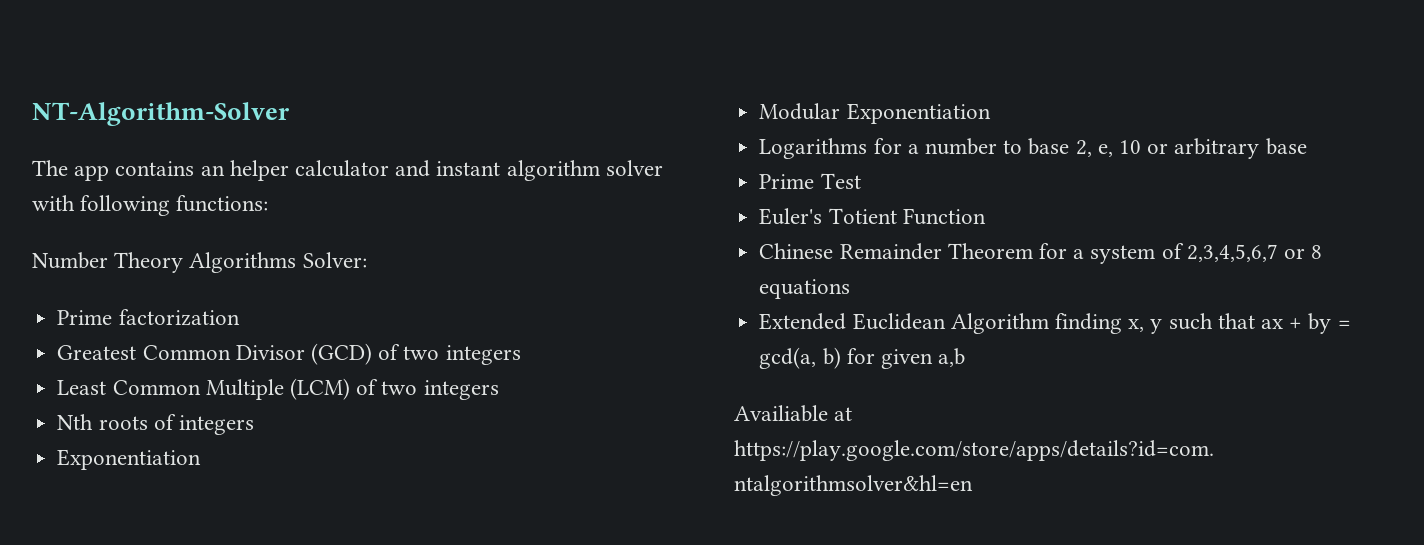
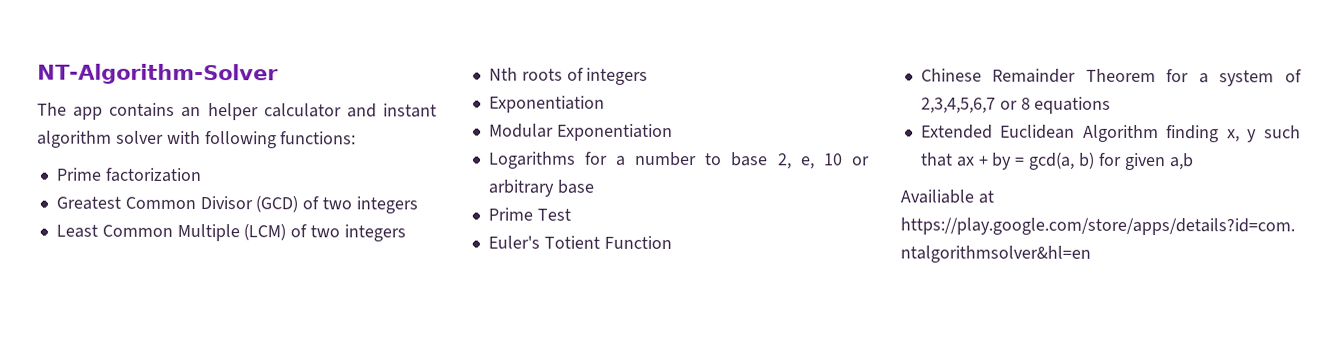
- Number Theory Algorithms Solver:

